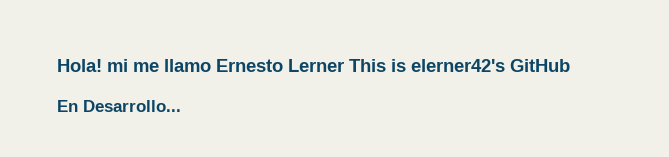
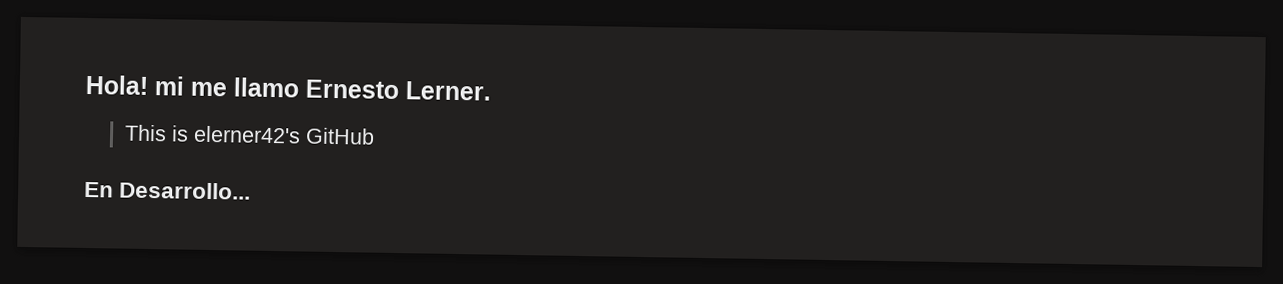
- Hola! mi me llamo Ernesto Lerner This is elerner42's GitHub
+ Hola! mi me llamo Ernesto Lerner.
+ This is elerner42's GitHub

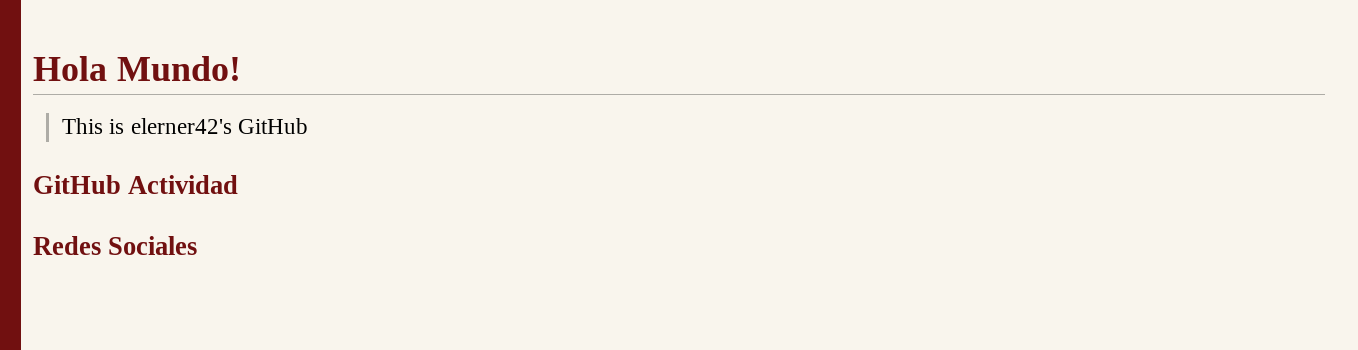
- Hola! mi me llamo Ernesto Lerner.
+ Hola Mundo!
- En Desarrollo...
+ GitHub Actividad
+ Redes Sociales

